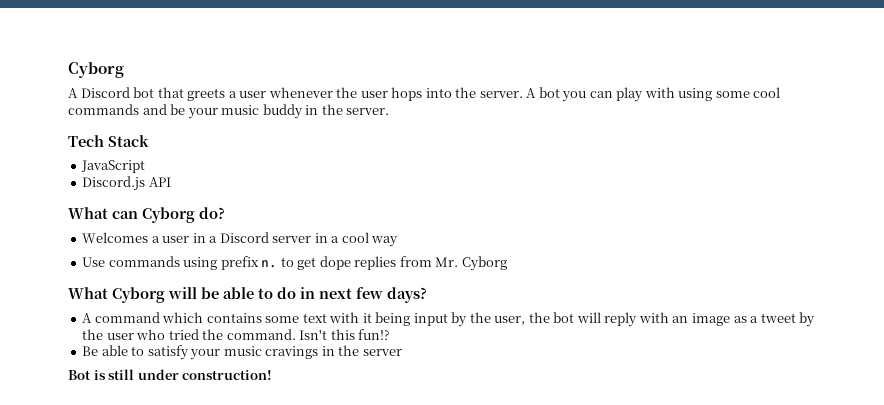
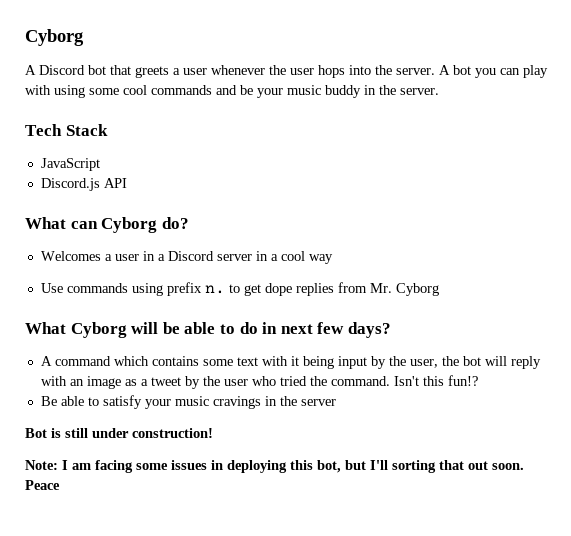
+ Note: I am facing some issues in deploying this bot, but I'll sorting that out soon. Peace

